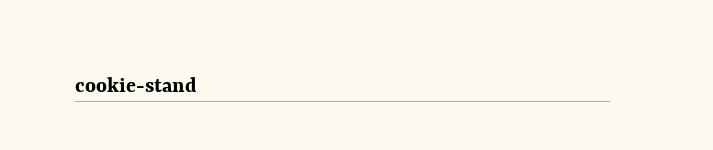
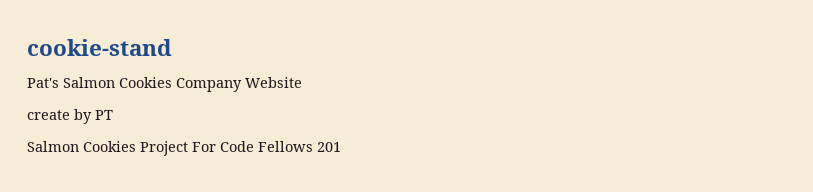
+ Pat's Salmon Cookies Company Website
+ create by PT
+ Salmon Cookies Project For Code Fellows 201

